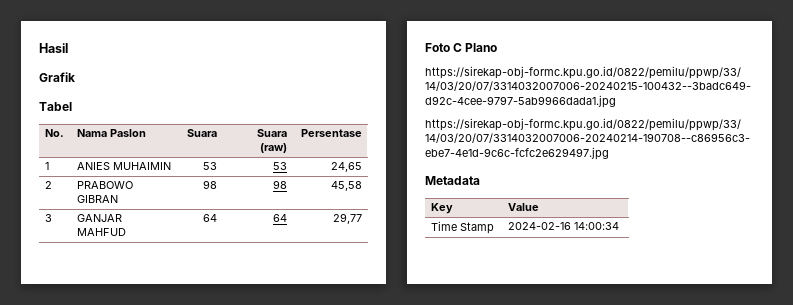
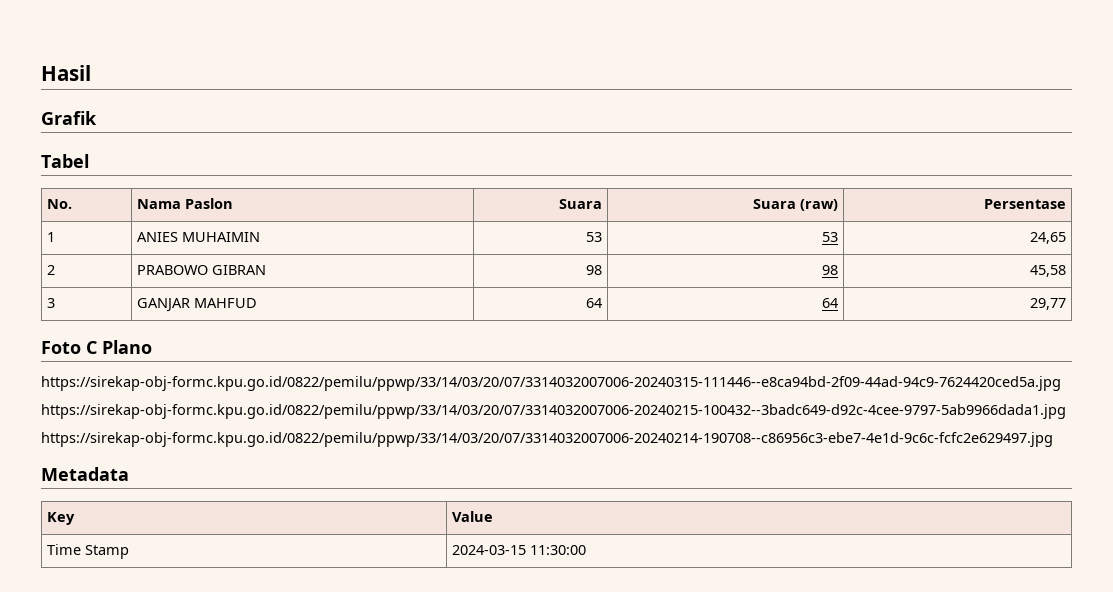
+ https://sirekap-obj-formc.kpu.go.id/0822/pemilu/ppwp/33/14/03/20/07/3314032007006-20240315-111446--e8ca94bd-2f09-44ad-94c9-7624420ced5a.jpg
- Time Stamp | 2024-02-16 14:00:34
+ Time Stamp | 2024-03-15 11:30:00

